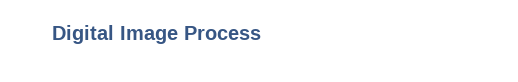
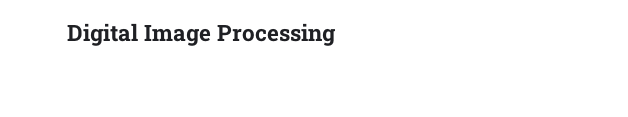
- Digital Image Process
+ Digital Image Processing

